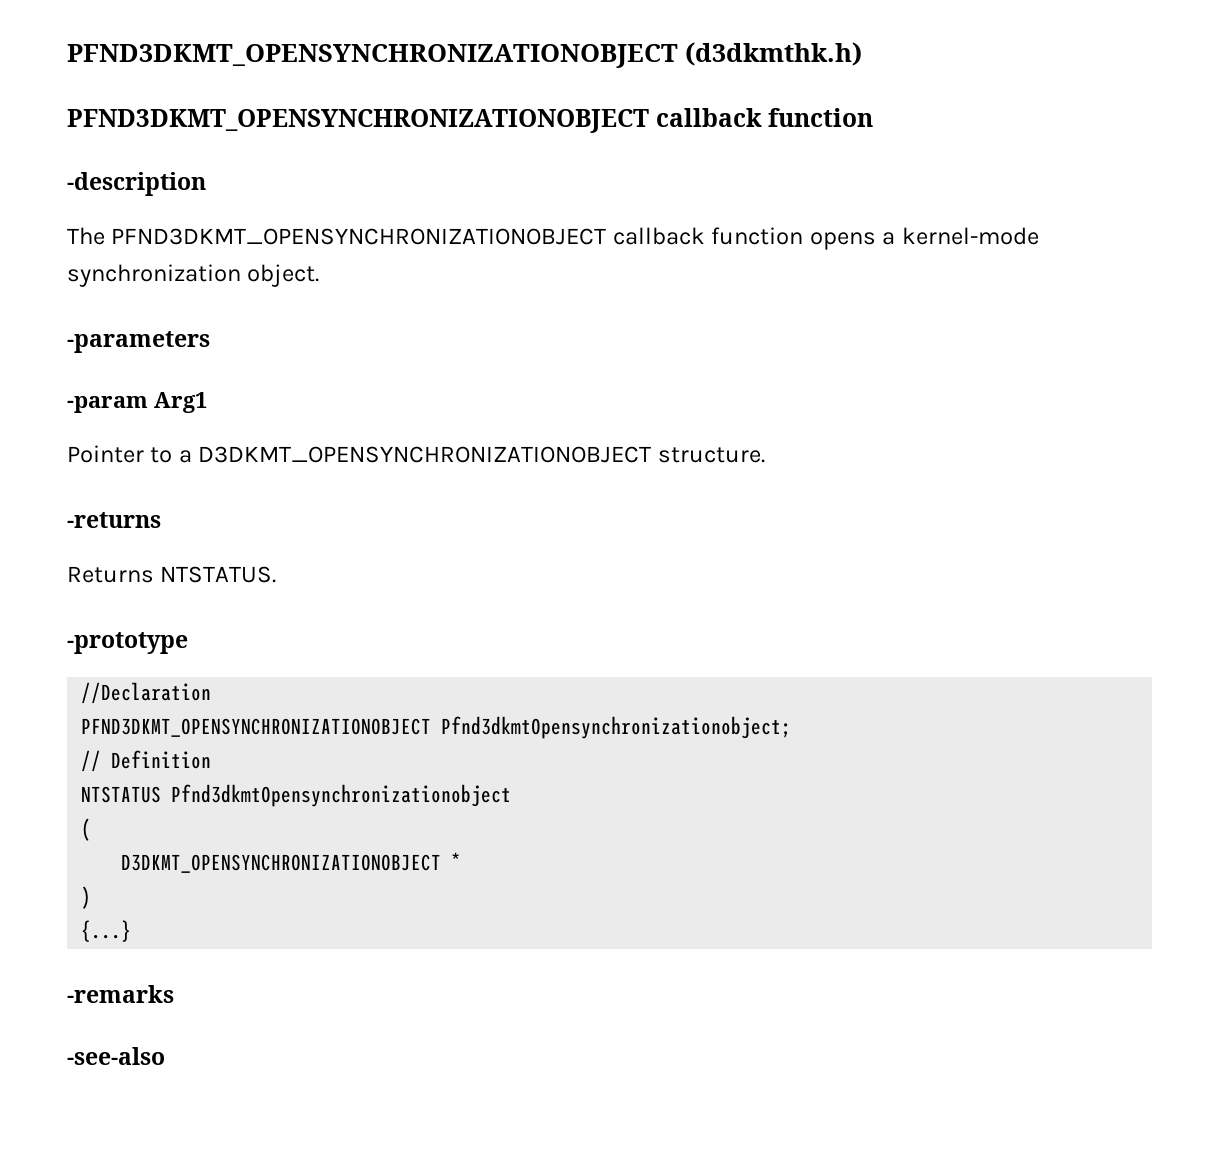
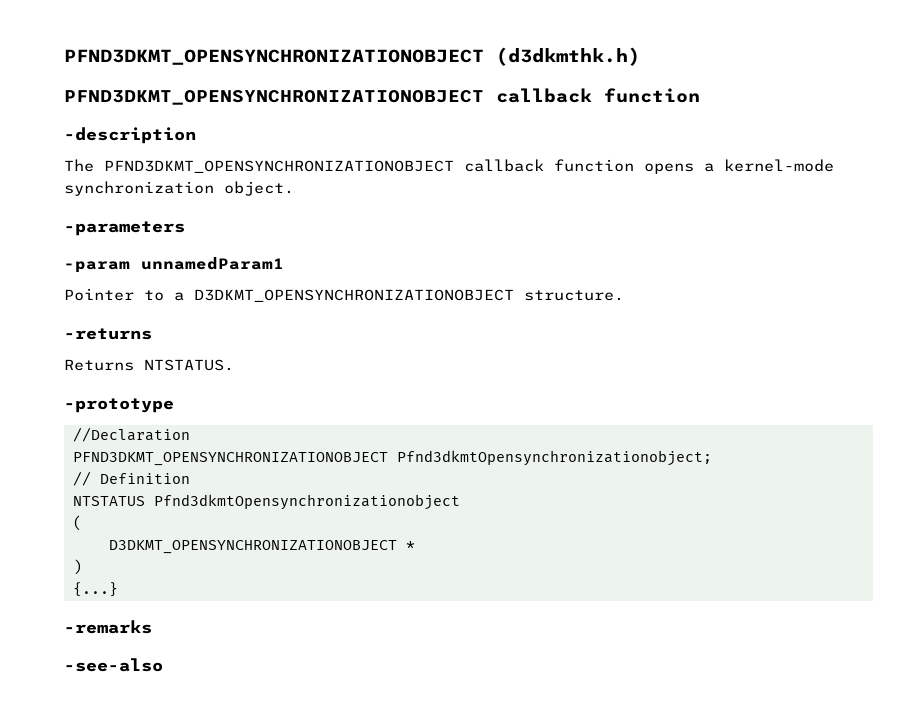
- -param Arg1
+ -param unnamedParam1

